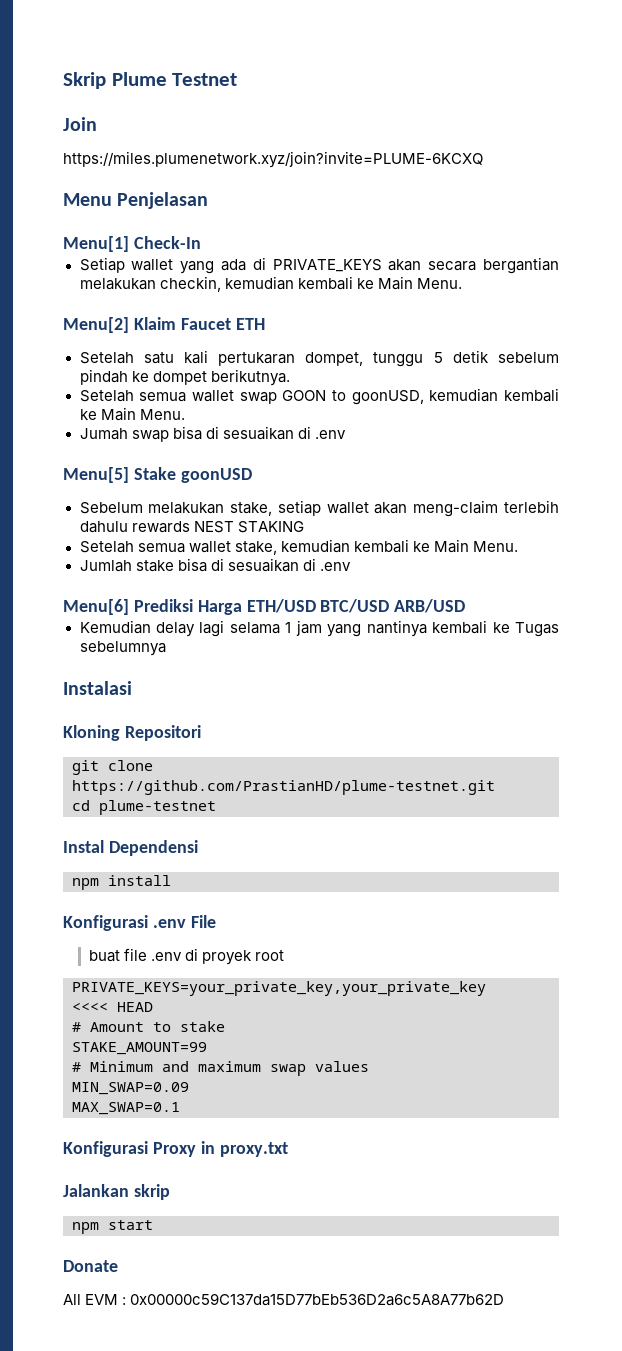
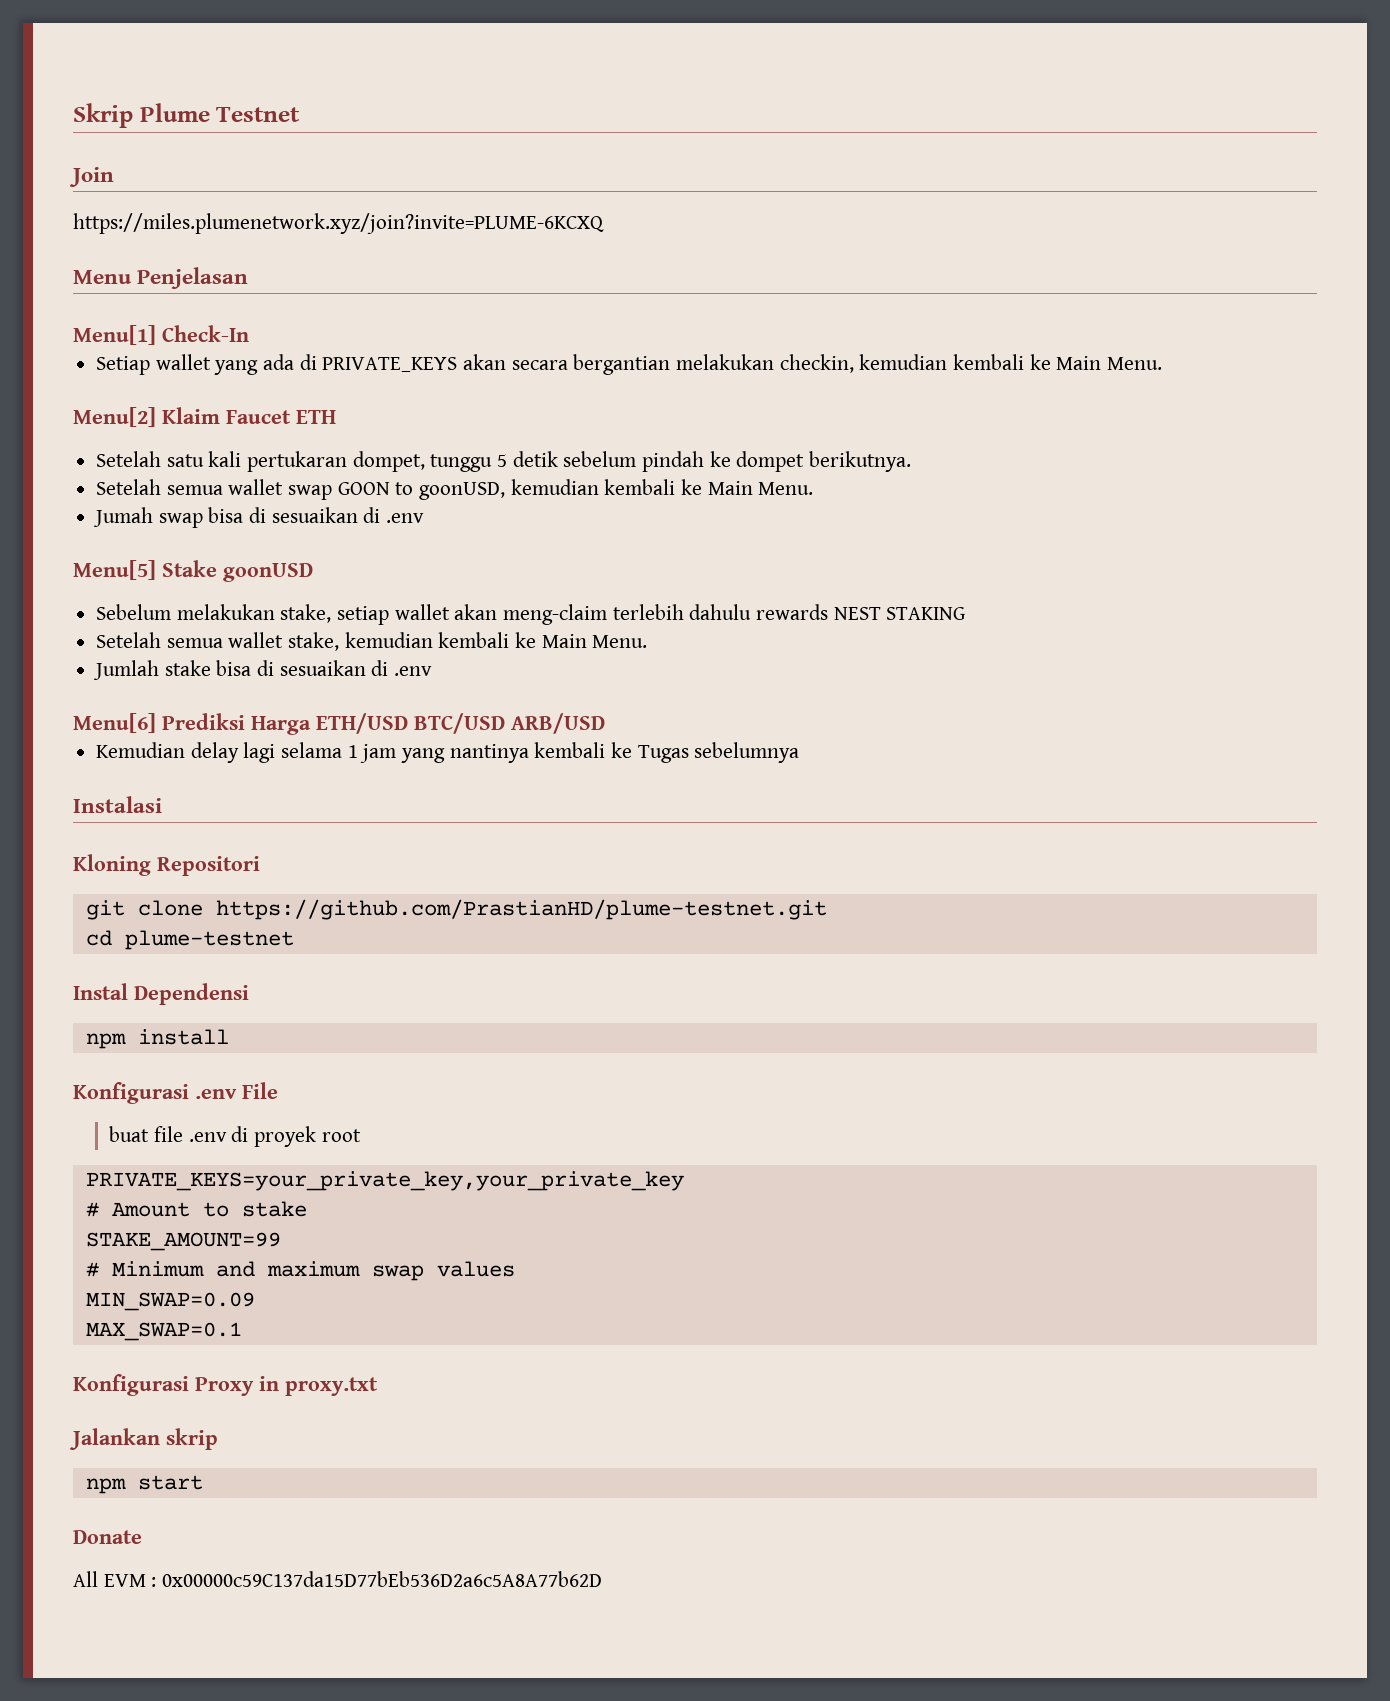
- <<<< HEAD

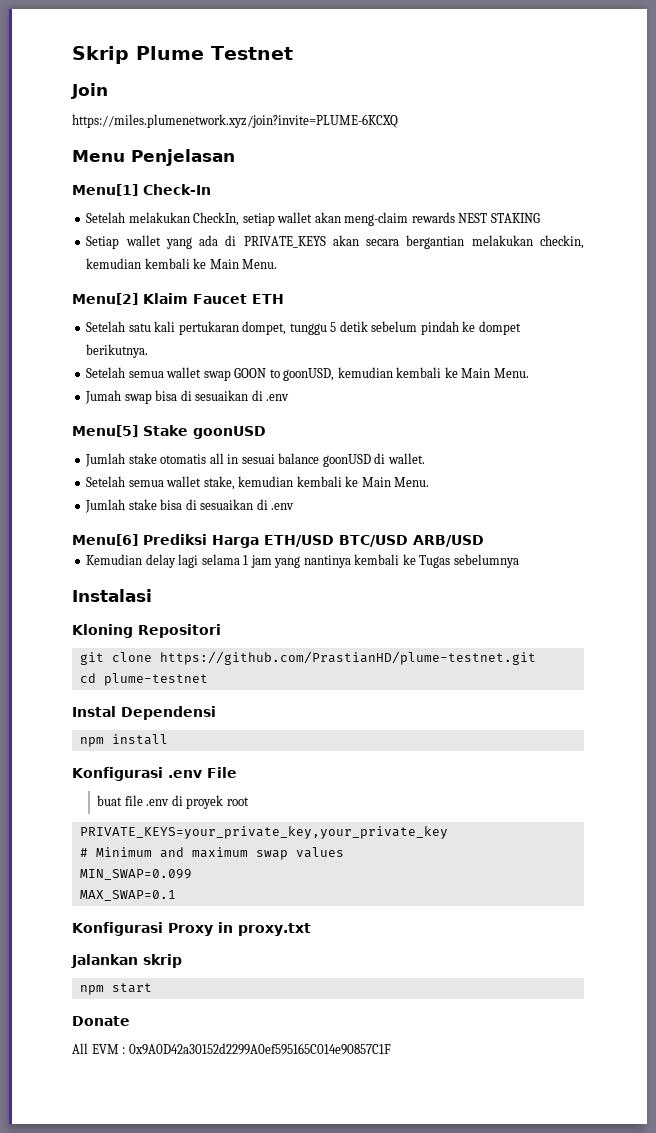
+ Setelah melakukan CheckIn, setiap wallet akan meng-claim rewards NEST STAKING
- Sebelum melakukan stake, setiap wallet akan meng-claim terlebih dahulu rewards NEST STAKING
+ Jumlah stake otomatis all in sesuai balance goonUSD di wallet.
- # Amount to stake
- STAKE_AMOUNT=99
- MIN_SWAP=0.09
+ MIN_SWAP=0.099
- All EVM : 0x00000c59C137da15D77bEb536D2a6c5A8A77b62D
+ All EVM : 0x9A0D42a30152d2299A0ef595165C014e90857C1F

